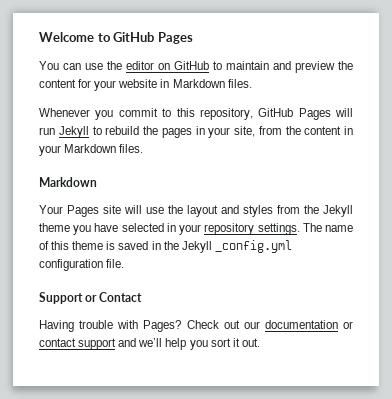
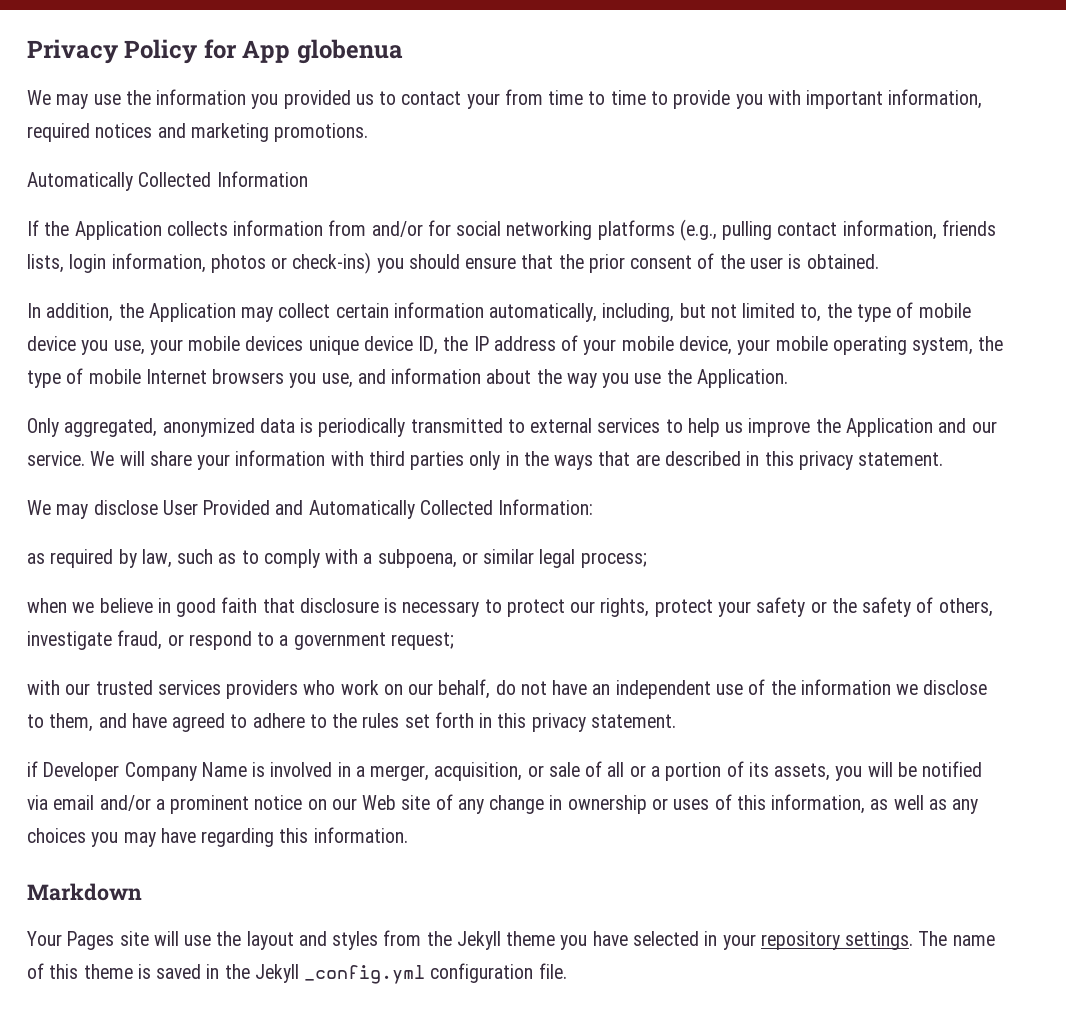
- Welcome to GitHub Pages
- You can use the editor on GitHub to maintain and preview the content for your website in Markdown files.
- Whenever you commit to this repository, GitHub Pages will run Jekyll to rebuild the pages in your site, from the content in your Markdown files.
+ Privacy Policy for App globenua
+ We may use the information you provided us to contact your from time to time to provide you with important information, required notices and marketing promotions.
+ Automatically Collected Information
+ If the Application collects information from and/or for social networking platforms (e.g., pulling contact information, friends lists, login information, photos or check-ins) you should ensure that the prior consent of the user is obtained.
+ In addition, the Application may collect certain information automatically, including, but not limited to, the type of mobile device you use, your mobile devices unique device ID, the IP address of your mobile device, your mobile operating system, the type of mobile Internet browsers you use, and information about the way you use the Application.
+ Only aggregated, anonymized data is periodically transmitted to external services to help us improve the Application and our service. We will share your information with third parties only in the ways that are described in this privacy statement.
+ We may disclose User Provided and Automatically Collected Information:
+ as required by law, such as to comply with a subpoena, or similar legal process;
+ when we believe in good faith that disclosure is necessary to protect our rights, protect your safety or the safety of others, investigate fraud, or respond to a government request;
+ with our trusted services providers who work on our behalf, do not have an independent use of the information we disclose to them, and have agreed to adhere to the rules set forth in this privacy statement.
+ if Developer Company Name is involved in a merger, acquisition, or sale of all or a portion of its assets, you will be notified via email and/or a prominent notice on our Web site of any change in ownership or uses of this information, as well as any choices you may have regarding this information.
- Support or Contact
- Having trouble with Pages? Check out our documentation or contact support and we’ll help you sort it out.

